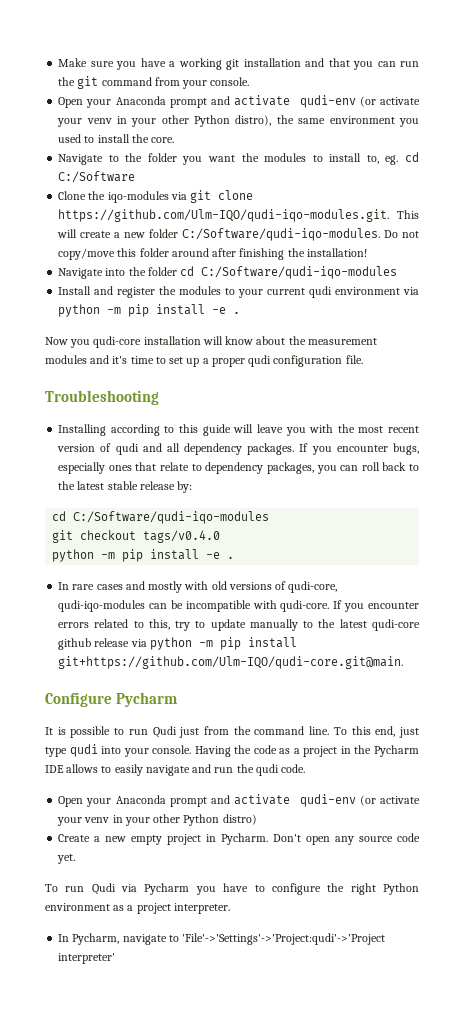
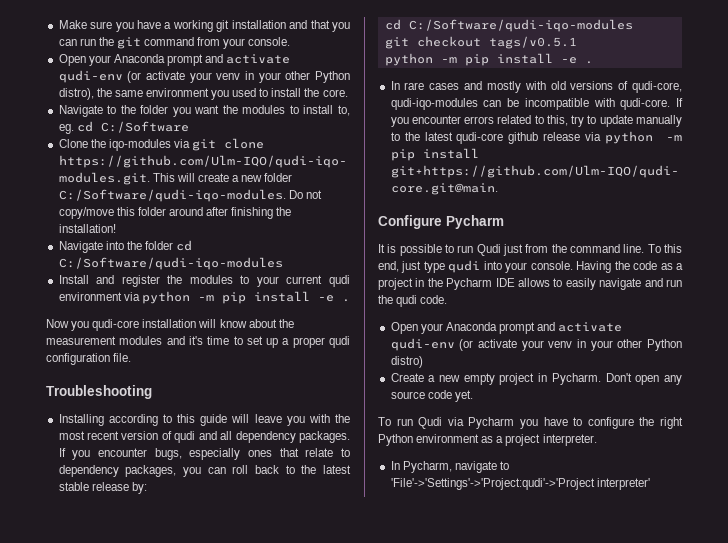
- git checkout tags/v0.4.0
+ git checkout tags/v0.5.1

